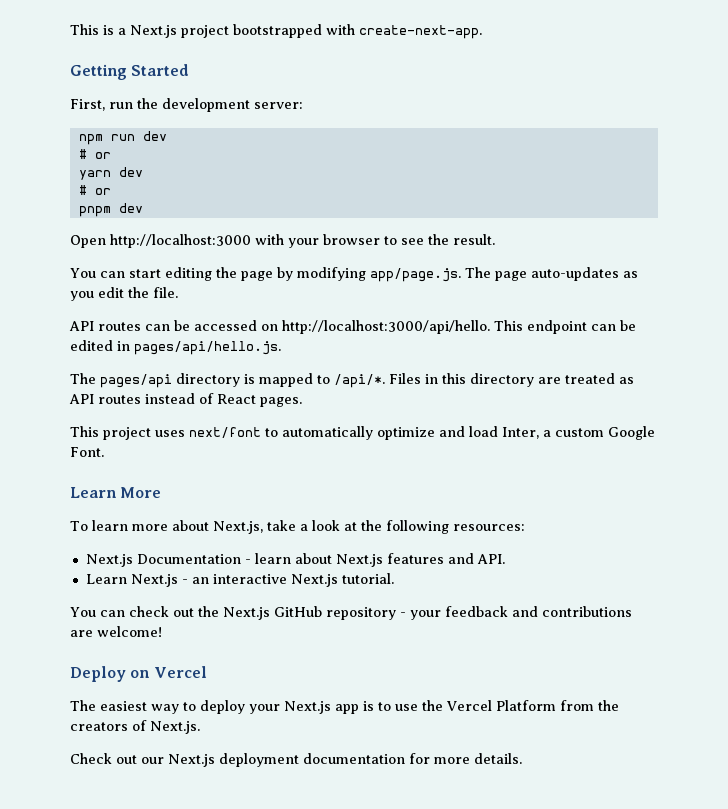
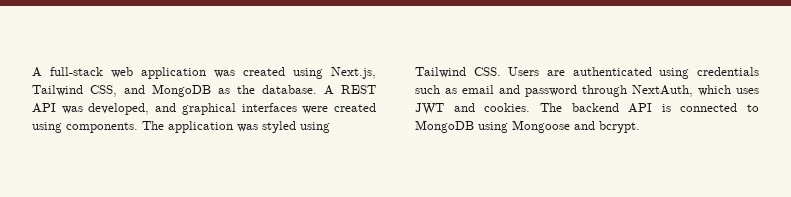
- This is a Next.js project bootstrapped with create-next-app.
- Getting Started
- First, run the development server:
- npm run dev
- # or
- yarn dev
- # or
- pnpm dev
- Open http://localhost:3000 with your browser to see the result.
- You can start editing the page by modifying app/page.js. The page auto-updates as you edit the file.
- API routes can be accessed on http://localhost:3000/api/hello. This endpoint can be edited in pages/api/hello.js.
- The pages/api directory is mapped to /api/*. Files in this directory are treated as API routes instead of React pages.
- This project uses next/font to automatically optimize and load Inter, a custom Google Font.
- Learn More
- To learn more about Next.js, take a look at the following resources:
- Next.js Documentation - learn about Next.js features and API.
- Learn Next.js - an interactive Next.js tutorial.
- You can check out the Next.js GitHub repository - your feedback and contributions are welcome!
- Deploy on Vercel
- The easiest way to deploy your Next.js app is to use the Vercel Platform from the creators of Next.js.
- Check out our Next.js deployment documentation for more details.
+ A full-stack web application was created using Next.js, Tailwind CSS, and MongoDB as the database. A REST API was developed, and graphical interfaces were created using components. The application was styled using Tailwind CSS. Users are authenticated using credentials such as email and password through NextAuth, which uses JWT and cookies. The backend API is connected to MongoDB using Mongoose and bcrypt.

